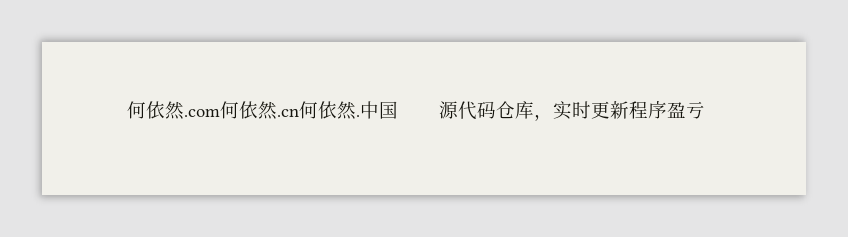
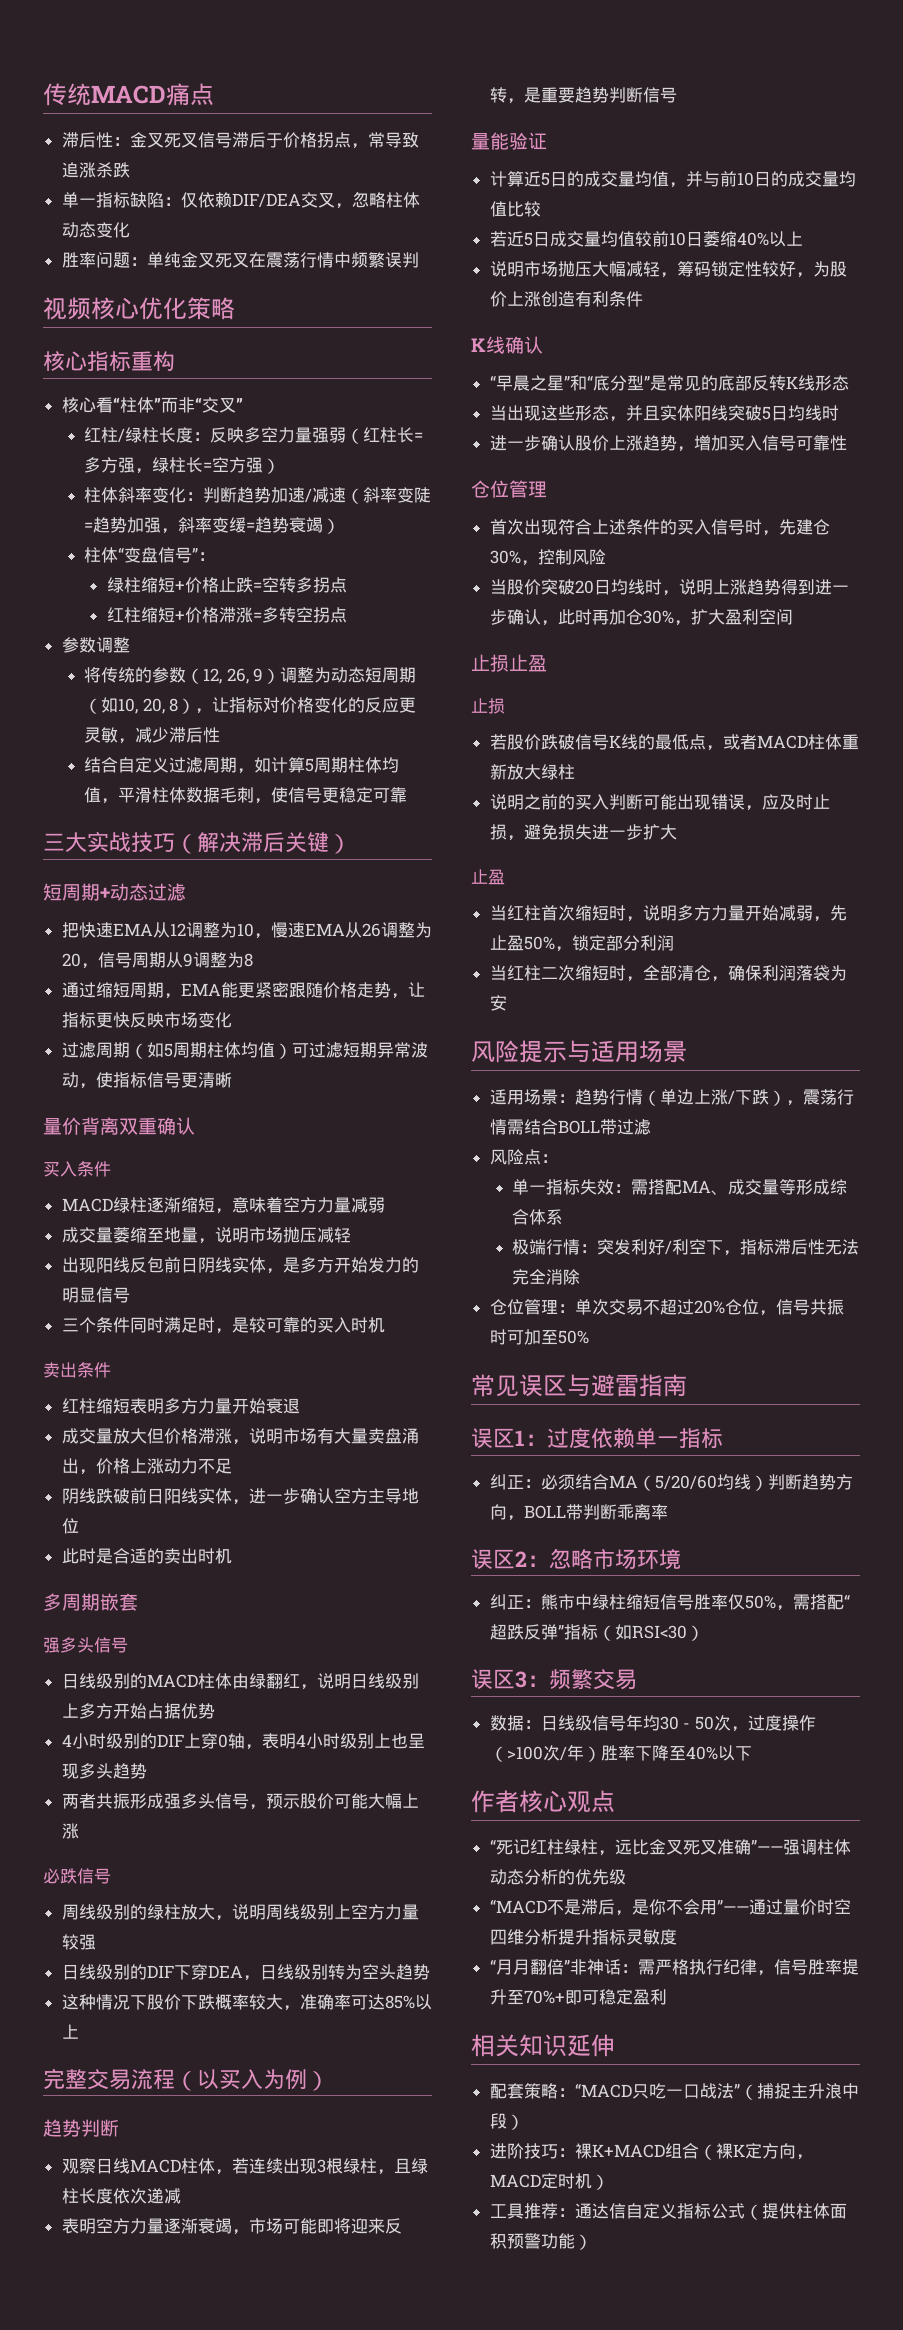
- 何依然.com何依然.cn何依然.中国源代码仓库，实时更新程序盈亏
+ 传统MACD痛点
+ 滞后性：金叉死叉信号滞后于价格拐点，常导致追涨杀跌
+ 单一指标缺陷：仅依赖DIF/DEA交叉，忽略柱体动态变化
+ 胜率问题：单纯金叉死叉在震荡行情中频繁误判
+ 视频核心优化策略
+ 核心指标重构
+ 核心看“柱体”而非“交叉”
+ 红柱/绿柱长度：反映多空力量强弱（红柱长=多方强，绿柱长=空方强）
+ 柱体斜率变化：判断趋势加速/减速（斜率变陡=趋势加强，斜率变缓=趋势衰竭）
+ 柱体“变盘信号”：
+ 绿柱缩短+价格止跌=空转多拐点
+ 红柱缩短+价格滞涨=多转空拐点
+ 参数调整
+ 将传统的参数（12, 26, 9）调整为动态短周期（如10, 20, 8），让指标对价格变化的反应更灵敏，减少滞后性
+ 结合自定义过滤周期，如计算5周期柱体均值，平滑柱体数据毛刺，使信号更稳定可靠
+ 三大实战技巧（解决滞后关键）
+ 短周期+动态过滤
+ 把快速EMA从12调整为10，慢速EMA从26调整为20，信号周期从9调整为8
+ 通过缩短周期，EMA能更紧密跟随价格走势，让指标更快反映市场变化
+ 过滤周期（如5周期柱体均值）可过滤短期异常波动，使指标信号更清晰
+ 量价背离双重确认
+ 买入条件
+ MACD绿柱逐渐缩短，意味着空方力量减弱
+ 成交量萎缩至地量，说明市场抛压减轻
+ 出现阳线反包前日阴线实体，是多方开始发力的明显信号
+ 三个条件同时满足时，是较可靠的买入时机
+ 卖出条件
+ 红柱缩短表明多方力量开始衰退
+ 成交量放大但价格滞涨，说明市场有大量卖盘涌出，价格上涨动力不足
+ 阴线跌破前日阳线实体，进一步确认空方主导地位
+ 此时是合适的卖出时机
+ 多周期嵌套
+ 强多头信号
+ 日线级别的MACD柱体由绿翻红，说明日线级别上多方开始占据优势
+ 4小时级别的DIF上穿0轴，表明4小时级别上也呈现多头趋势
+ 两者共振形成强多头信号，预示股价可能大幅上涨
+ 必跌信号
+ 周线级别的绿柱放大，说明周线级别上空方力量较强
+ 日线级别的DIF下穿DEA，日线级别转为空头趋势
+ 这种情况下股价下跌概率较大，准确率可达85%以上
+ 完整交易流程（以买入为例）
+ 趋势判断
+ 观察日线MACD柱体，若连续出现3根绿柱，且绿柱长度依次递减
+ 表明空方力量逐渐衰竭，市场可能即将迎来反转，是重要趋势判断信号
+ 量能验证
+ 计算近5日的成交量均值，并与前10日的成交量均值比较
+ 若近5日成交量均值较前10日萎缩40%以上
+ 说明市场抛压大幅减轻，筹码锁定性较好，为股价上涨创造有利条件
+ K线确认
+ “早晨之星”和“底分型”是常见的底部反转K线形态
+ 当出现这些形态，并且实体阳线突破5日均线时
+ 进一步确认股价上涨趋势，增加买入信号可靠性
+ 仓位管理
+ 首次出现符合上述条件的买入信号时，先建仓30%，控制风险
+ 当股价突破20日均线时，说明上涨趋势得到进一步确认，此时再加仓30%，扩大盈利空间
+ 止损止盈
+ 止损
+ 若股价跌破信号K线的最低点，或者MACD柱体重新放大绿柱
+ 说明之前的买入判断可能出现错误，应及时止损，避免损失进一步扩大
+ 止盈
+ 当红柱首次缩短时，说明多方力量开始减弱，先止盈50%，锁定部分利润
+ 当红柱二次缩短时，全部清仓，确保利润落袋为安
+ 风险提示与适用场景
+ 适用场景：趋势行情（单边上涨/下跌），震荡行情需结合BOLL带过滤
+ 风险点：
+ 单一指标失效：需搭配MA、成交量等形成综合体系
+ 极端行情：突发利好/利空下，指标滞后性无法完全消除
+ 仓位管理：单次交易不超过20%仓位，信号共振时可加至50%
+ 常见误区与避雷指南
+ 误区1：过度依赖单一指标
+ 纠正：必须结合MA（5/20/60均线）判断趋势方向，BOLL带判断乖离率
+ 误区2：忽略市场环境
+ 纠正：熊市中绿柱缩短信号胜率仅50%，需搭配“超跌反弹”指标（如RSI<30）
+ 误区3：频繁交易
+ 数据：日线级信号年均30 - 50次，过度操作（>100次/年）胜率下降至40%以下
+ 作者核心观点
+ “死记红柱绿柱，远比金叉死叉准确”——强调柱体动态分析的优先级
+ “MACD不是滞后，是你不会用”——通过量价时空四维分析提升指标灵敏度
+ “月月翻倍”非神话：需严格执行纪律，信号胜率提升至70%+即可稳定盈利
+ 相关知识延伸
+ 配套策略：“MACD只吃一口战法”（捕捉主升浪中段）
+ 进阶技巧：裸K+MACD组合（裸K定方向，MACD定时机）
+ 工具推荐：通达信自定义指标公式（提供柱体面积预警功能）

